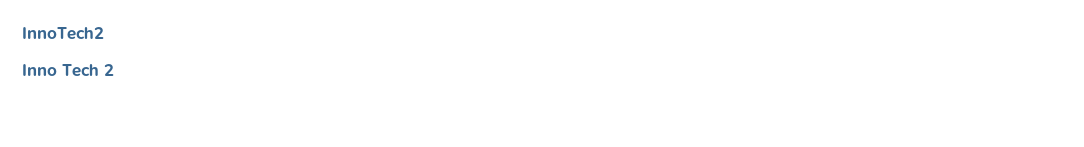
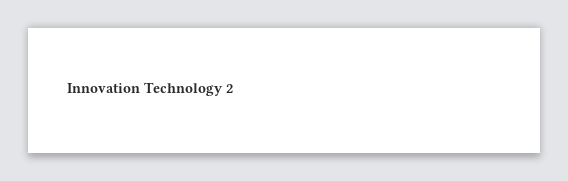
- InnoTech2
- Inno Tech 2
+ Innovation Technology 2

